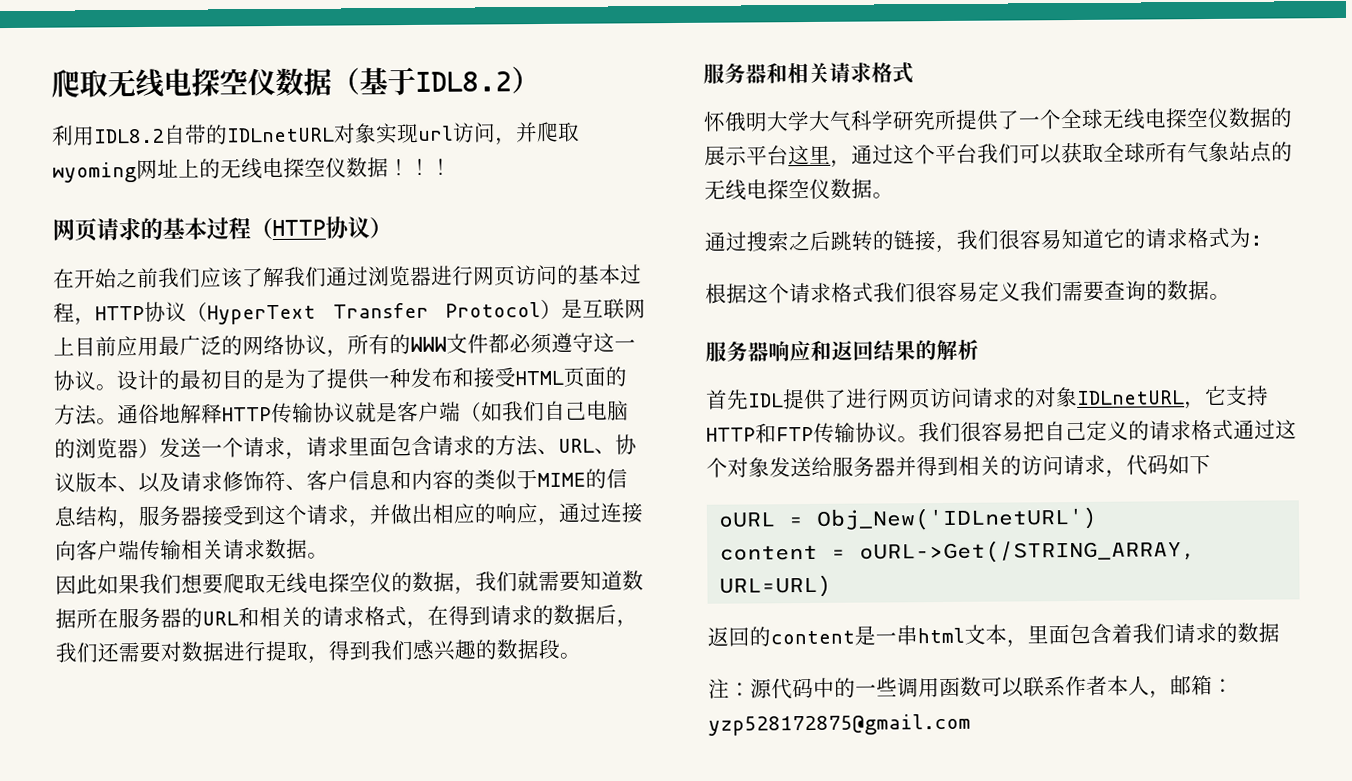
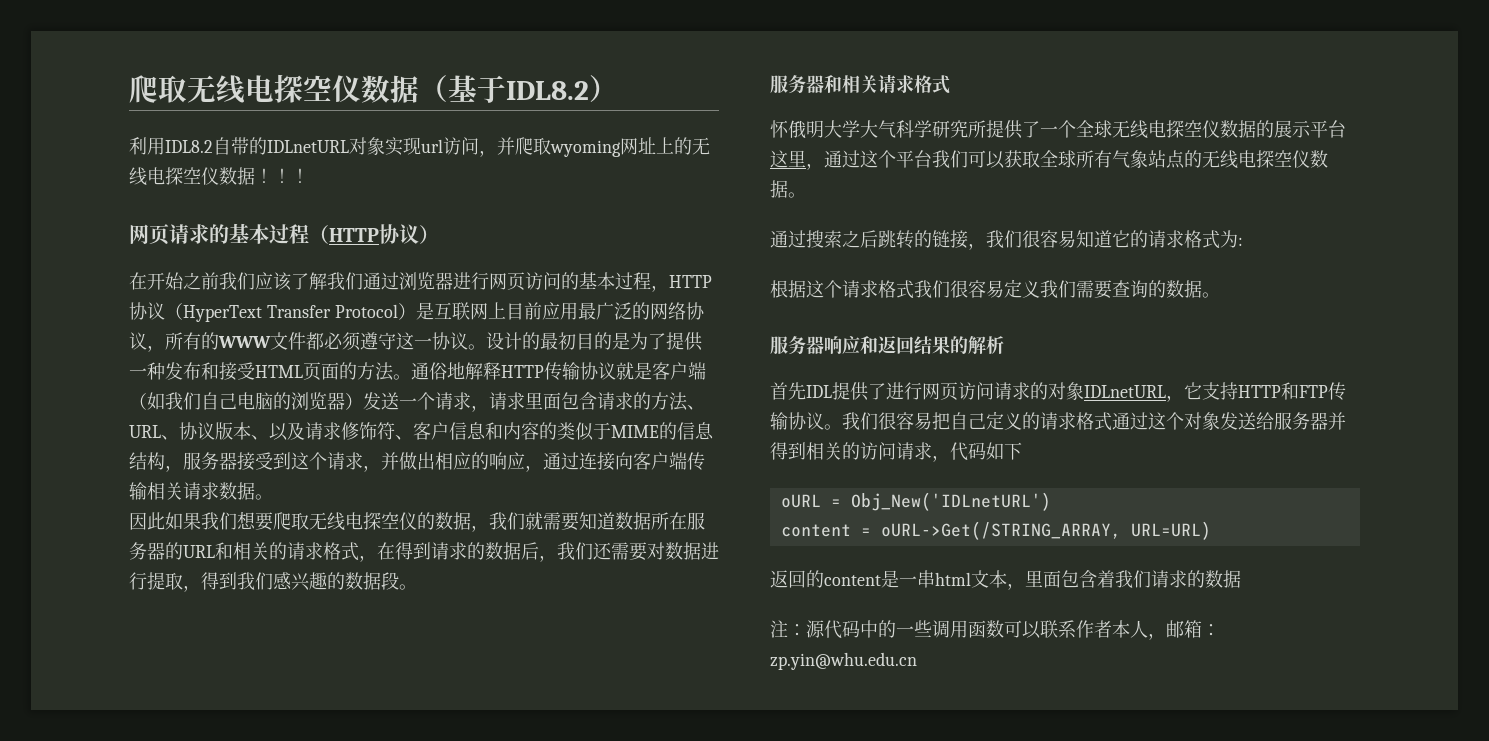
- 注：源代码中的一些调用函数可以联系作者本人，邮箱：yzp528172875@gmail.com
+ 注：源代码中的一些调用函数可以联系作者本人，邮箱：zp.yin@whu.edu.cn

